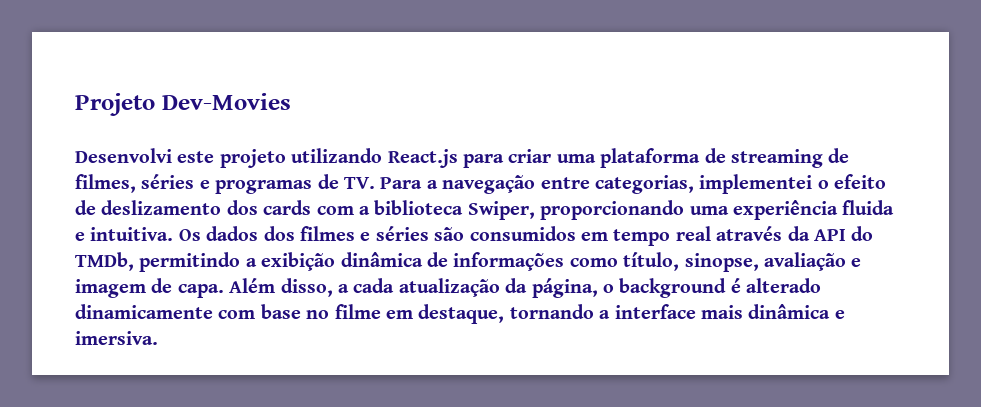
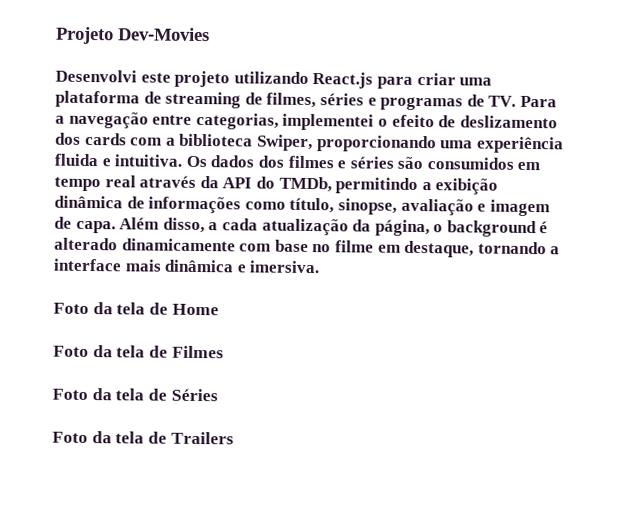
+ Foto da tela de Home
+ Foto da tela de Filmes
+ Foto da tela de Séries
+ Foto da tela de Trailers

